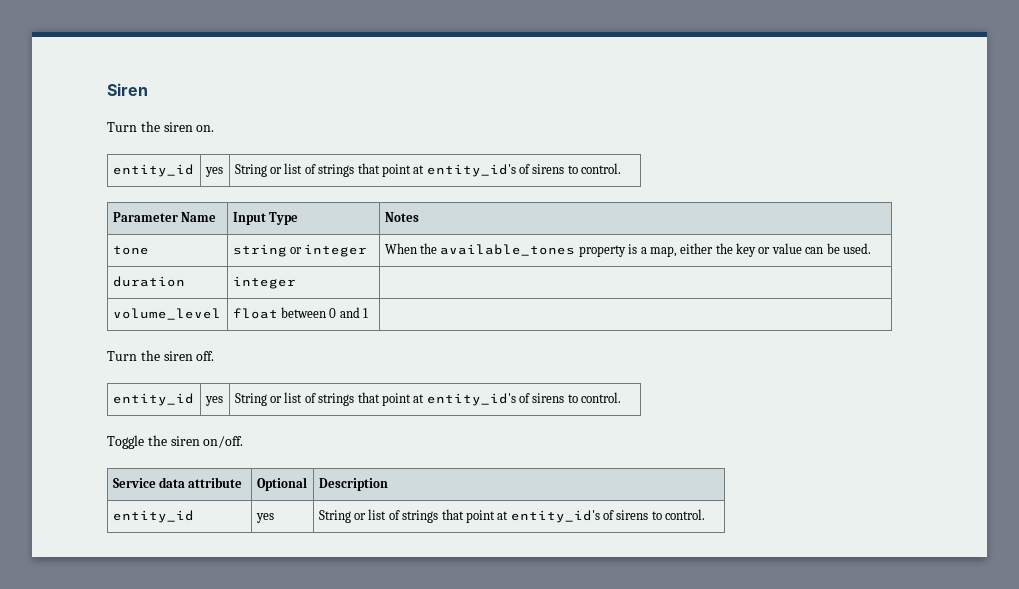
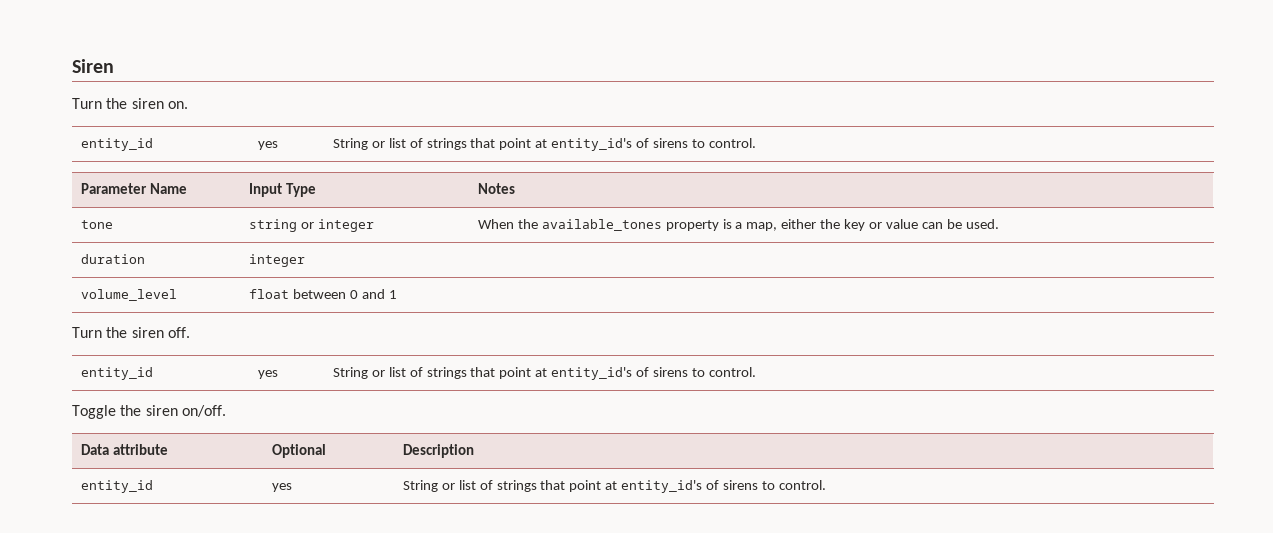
- Service data attribute | Optional | Description
+ Data attribute | Optional | Description

